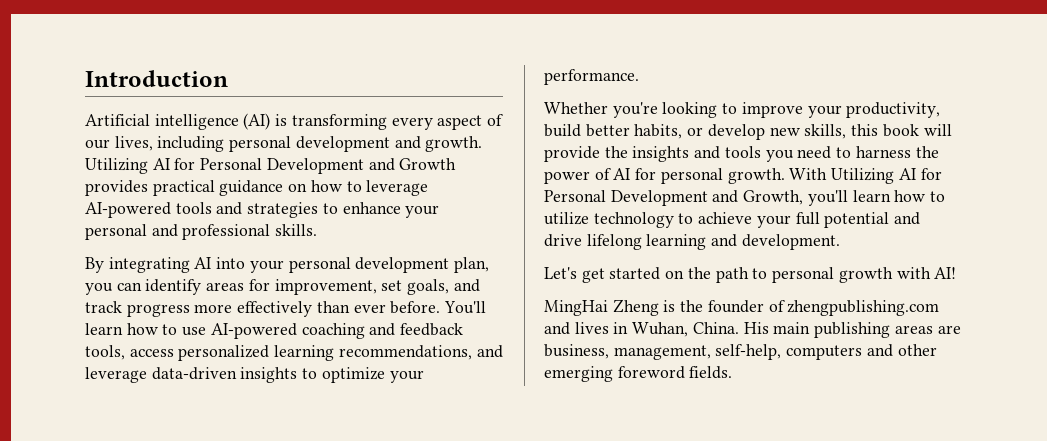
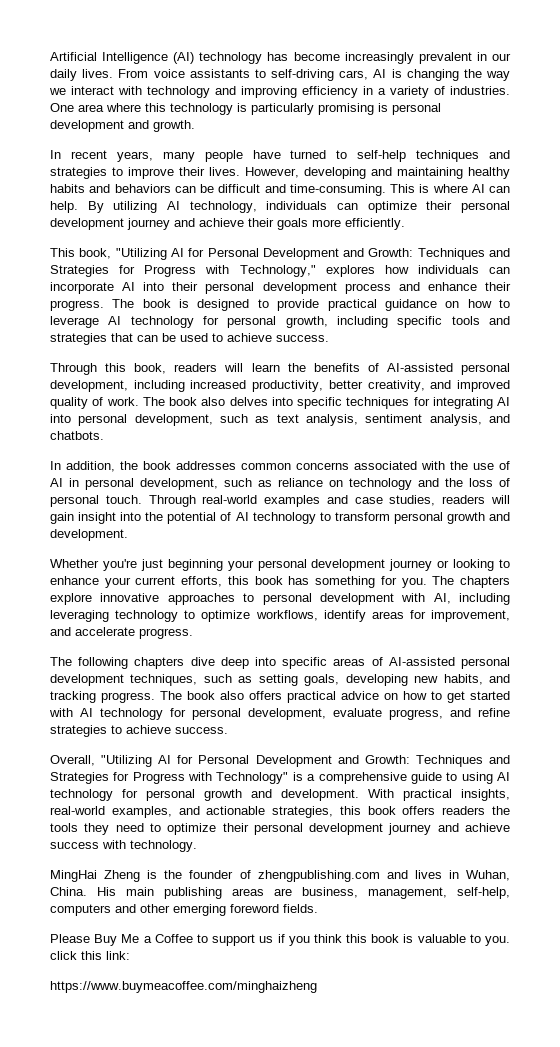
- Introduction
- Artificial intelligence (AI) is transforming every aspect of our lives, including personal development and growth. Utilizing AI for Personal Development and Growth provides practical guidance on how to leverage AI-powered tools and strategies to enhance your personal and professional skills.
- By integrating AI into your personal development plan, you can identify areas for improvement, set goals, and track progress more effectively than ever before. You'll learn how to use AI-powered coaching and feedback tools, access personalized learning recommendations, and leverage data-driven insights to optimize your performance.
- Whether you're looking to improve your productivity, build better habits, or develop new skills, this book will provide the insights and tools you need to harness the power of AI for personal growth. With Utilizing AI for Personal Development and Growth, you'll learn how to utilize technology to achieve your full potential and drive lifelong learning and development.
- Let's get started on the path to personal growth with AI!
+ Artificial Intelligence (AI) technology has become increasingly prevalent in our daily lives. From voice assistants to self-driving cars, AI is changing the way we interact with technology and improving efficiency in a variety of industries. One area where this technology is particularly promising is personal development and growth.
+ In recent years, many people have turned to self-help techniques and strategies to improve their lives. However, developing and maintaining healthy habits and behaviors can be difficult and time-consuming. This is where AI can help. By utilizing AI technology, individuals can optimize their personal development journey and achieve their goals more efficiently.
+ This book, "Utilizing AI for Personal Development and Growth: Techniques and Strategies for Progress with Technology," explores how individuals can incorporate AI into their personal development process and enhance their progress. The book is designed to provide practical guidance on how to leverage AI technology for personal growth, including specific tools and strategies that can be used to achieve success.
+ Through this book, readers will learn the benefits of AI-assisted personal development, including increased productivity, better creativity, and improved quality of work. The book also delves into specific techniques for integrating AI into personal development, such as text analysis, sentiment analysis, and chatbots.
+ In addition, the book addresses common concerns associated with the use of AI in personal development, such as reliance on technology and the loss of personal touch. Through real-world examples and case studies, readers will gain insight into the potential of AI technology to transform personal growth and development.
+ Whether you're just beginning your personal development journey or looking to enhance your current efforts, this book has something for you. The chapters explore innovative approaches to personal development with AI, including leveraging technology to optimize workflows, identify areas for improvement, and accelerate progress.
+ The following chapters dive deep into specific areas of AI-assisted personal development techniques, such as setting goals, developing new habits, and tracking progress. The book also offers practical advice on how to get started with AI technology for personal development, evaluate progress, and refine strategies to achieve success.
+ Overall, "Utilizing AI for Personal Development and Growth: Techniques and Strategies for Progress with Technology" is a comprehensive guide to using AI technology for personal growth and development. With practical insights, real-world examples, and actionable strategies, this book offers readers the tools they need to optimize their personal development journey and achieve success with technology.
+ Please Buy Me a Coffee to support us if you think this book is valuable to you. click this link:
+ https://www.buymeacoffee.com/minghaizheng

